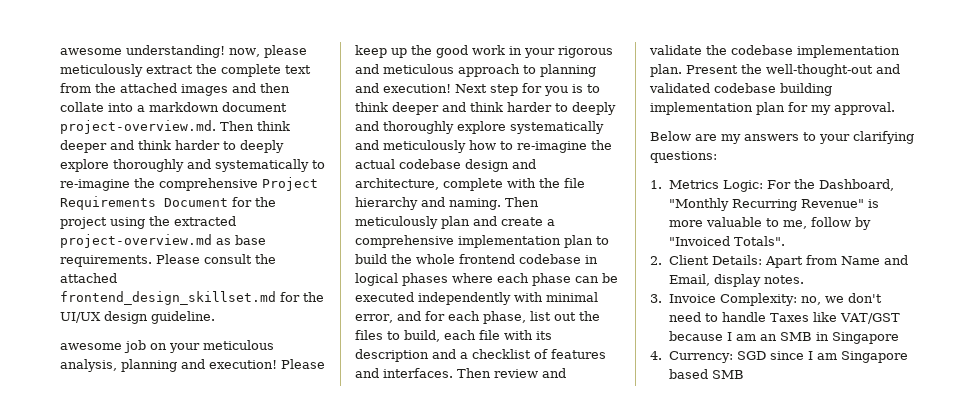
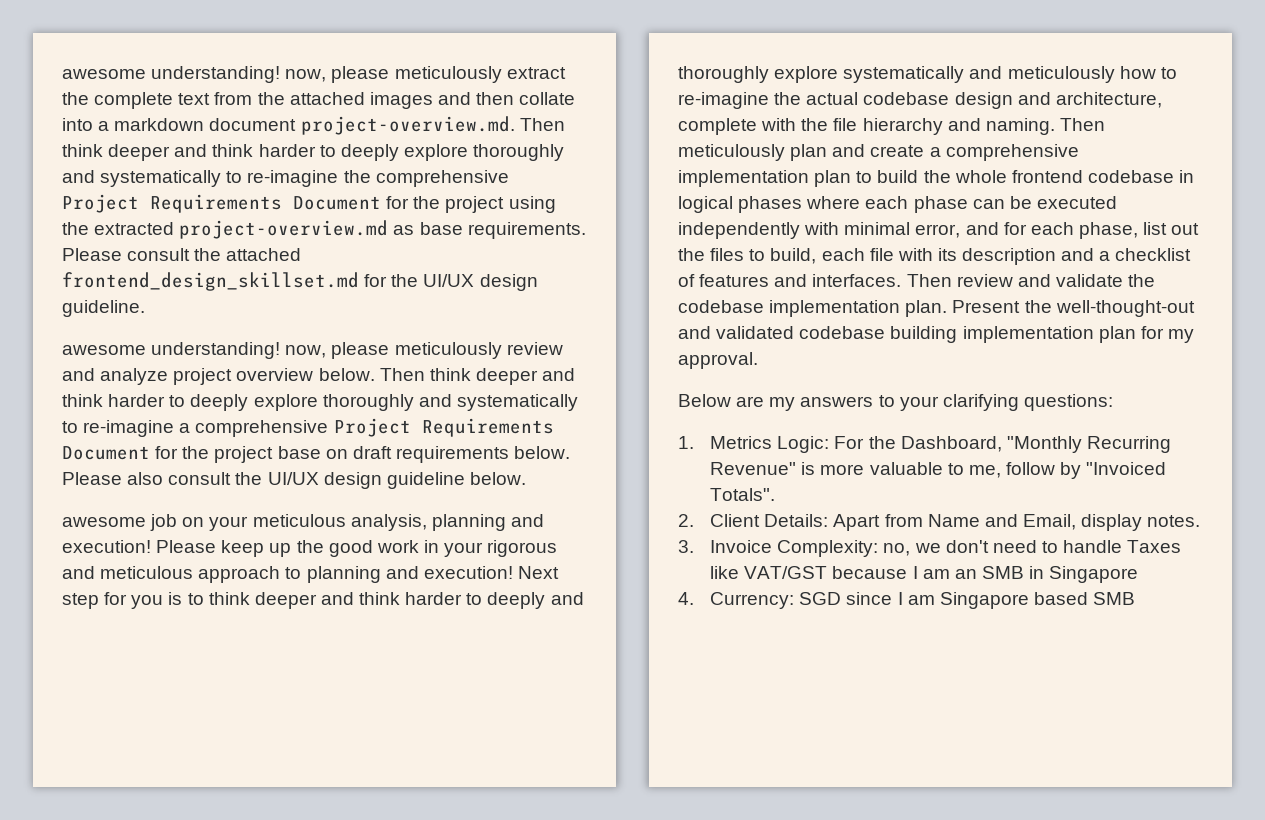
+ awesome understanding! now, please meticulously review and analyze project overview below. Then think deeper and think harder to deeply explore thoroughly and systematically to re-imagine a comprehensive Project Requirements Document for the project base on draft requirements below. Please also consult the UI/UX design guideline below.

